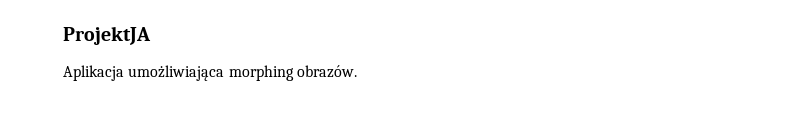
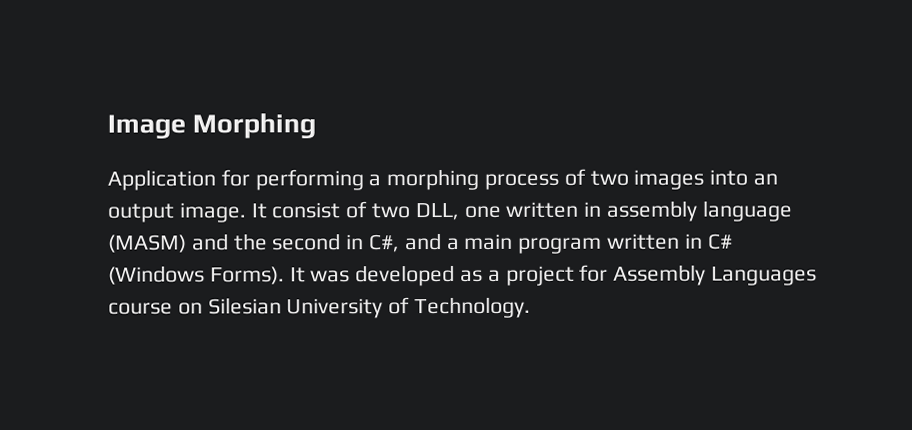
- ProjektJA
- Aplikacja umożliwiająca morphing obrazów.
+ Image Morphing
+ Application for performing a morphing process of two images into an output image. It consist of two DLL, one written in assembly language (MASM) and the second in C#, and a main program written in C# (Windows Forms). It was developed as a project for Assembly Languages course on Silesian University of Technology.

